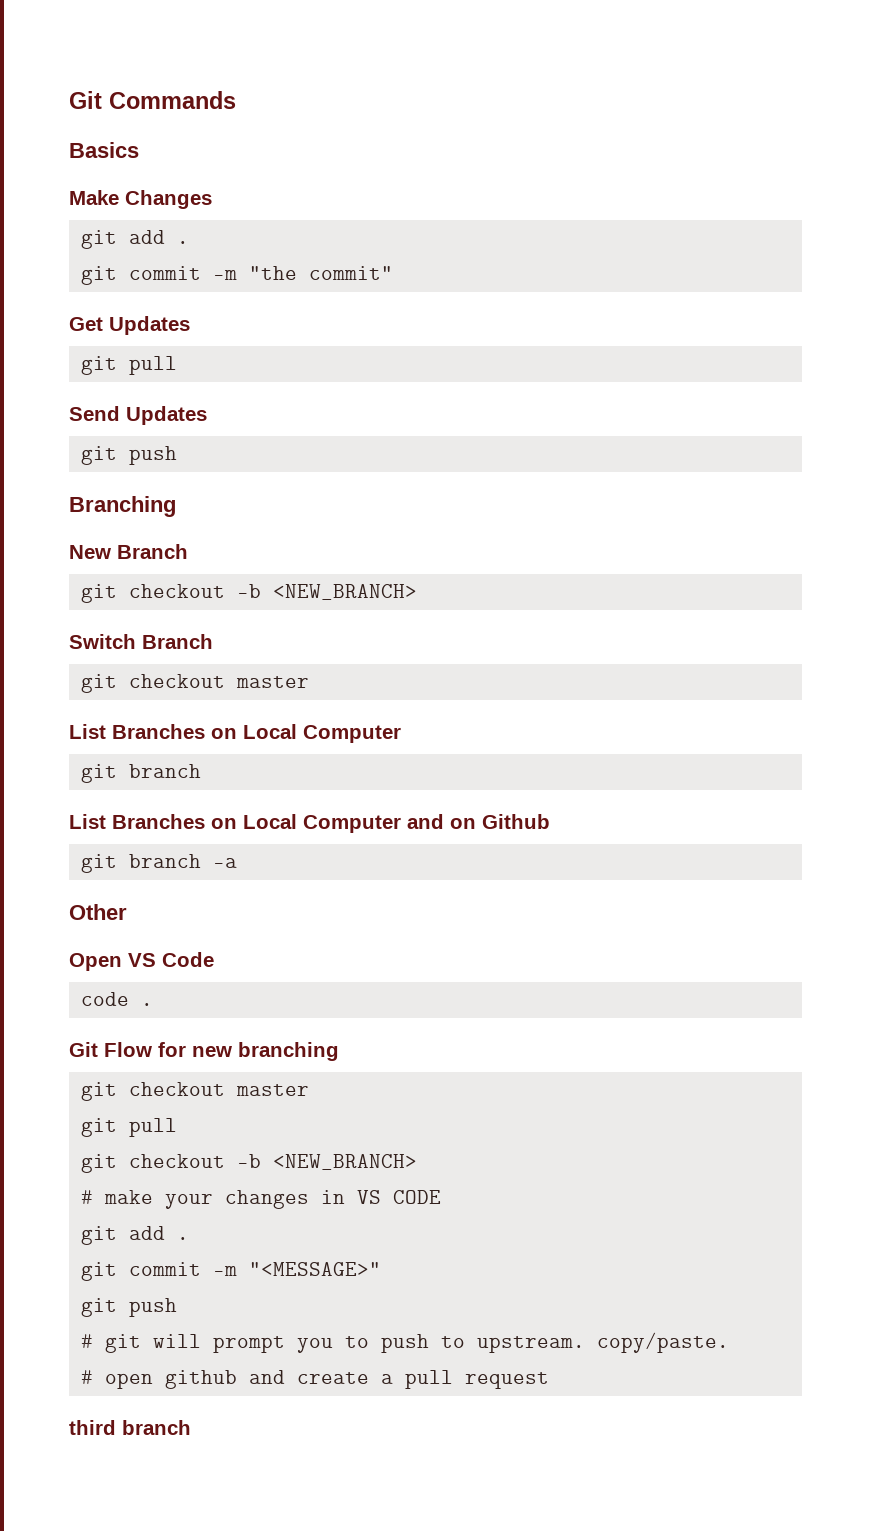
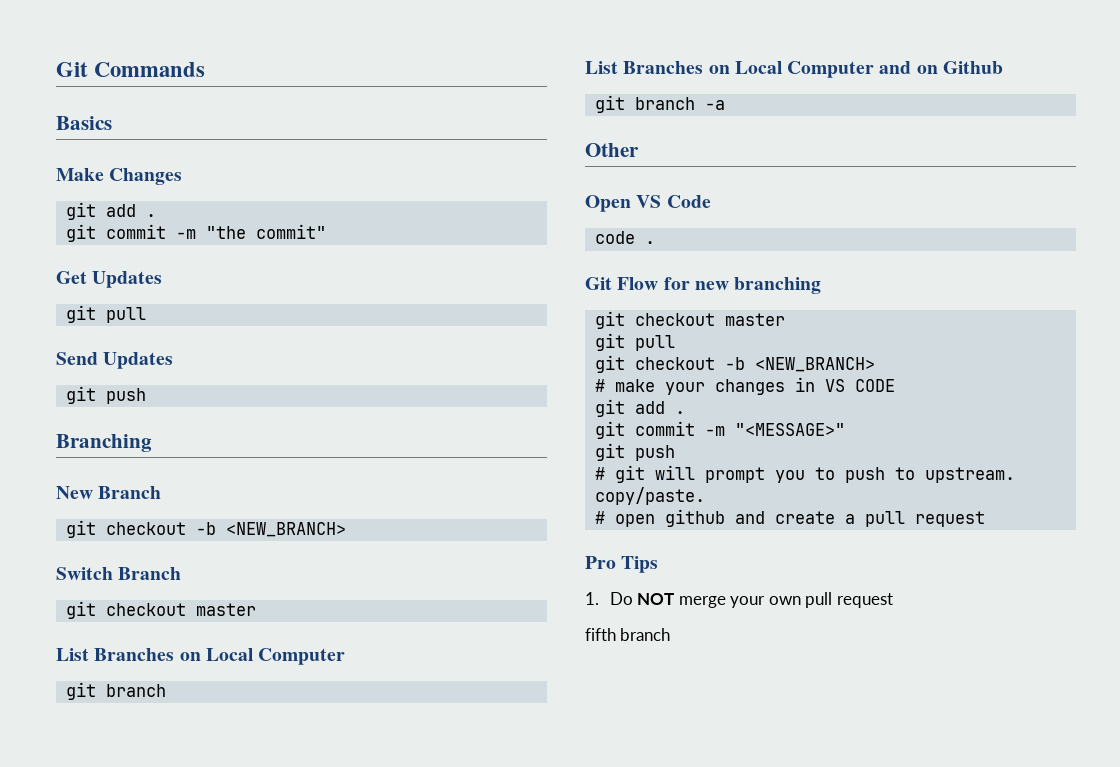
- third branch
+ Pro Tips
+ 1. Do NOT merge your own pull request
+ fifth branch

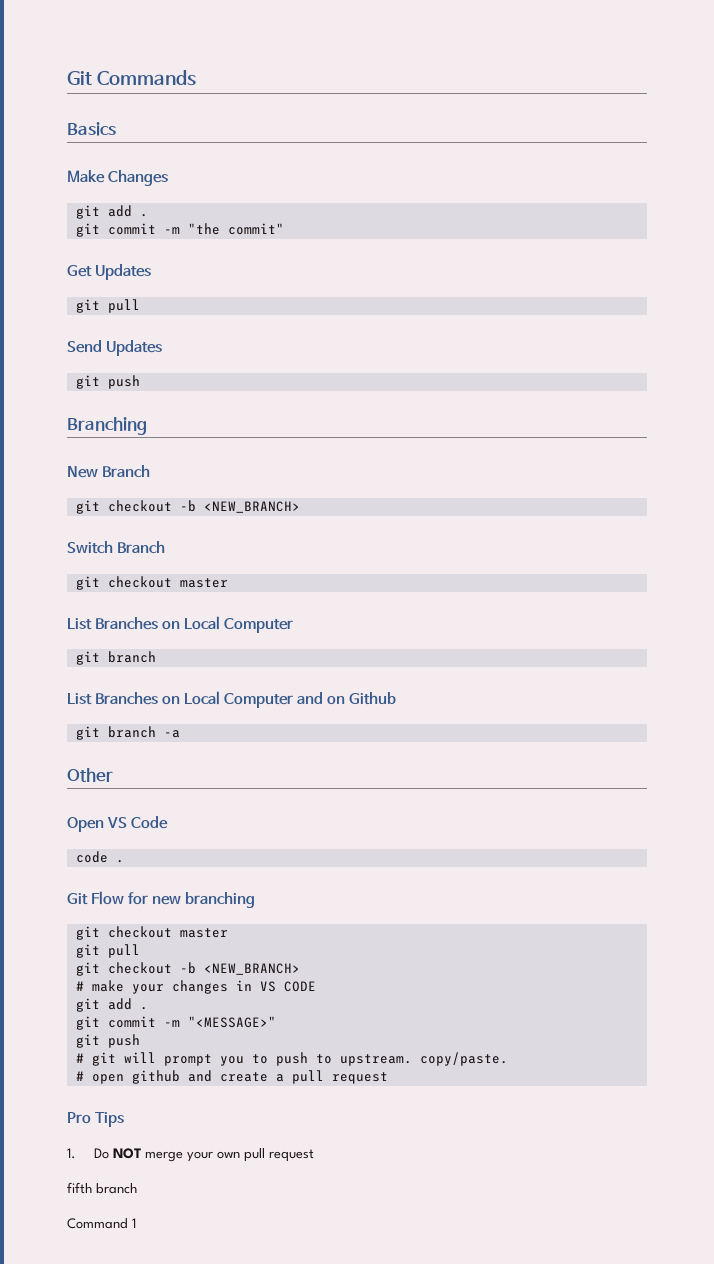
+ Command 1

